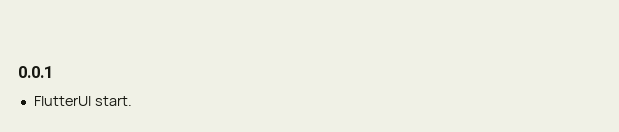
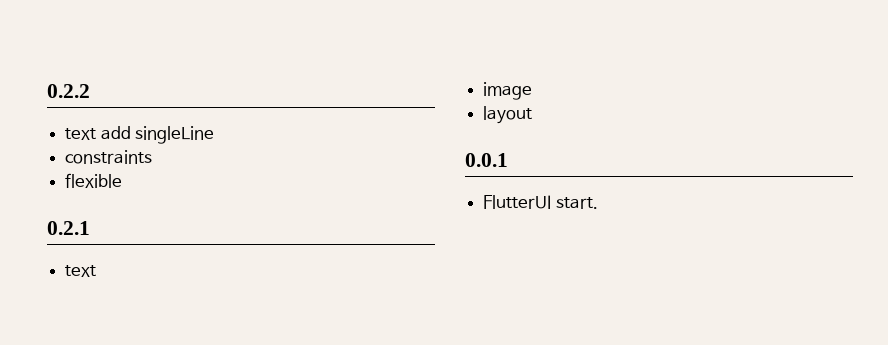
+ 0.2.2
+ text add singleLine
+ constraints
+ flexible
+ 0.2.1
+ text
+ image
+ layout

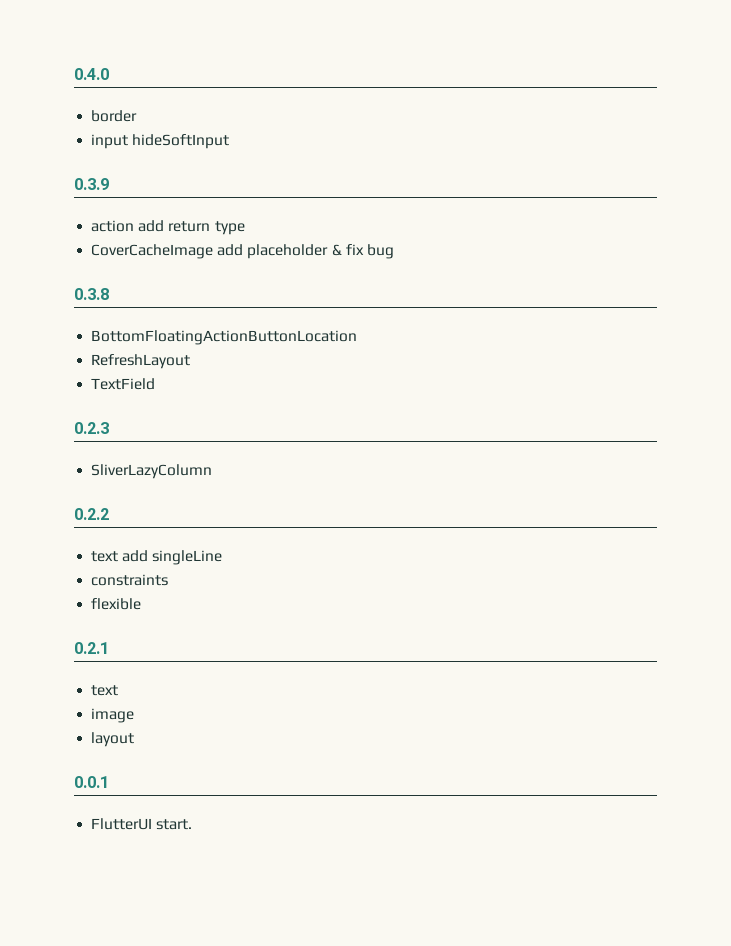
+ 0.4.0
+ border
+ input hideSoftInput
+ 0.3.9
+ action add return type
+ CoverCacheImage add placeholder & fix bug
+ 0.3.8
+ BottomFloatingActionButtonLocation
+ RefreshLayout
+ TextField
+ 0.2.3
+ SliverLazyColumn

